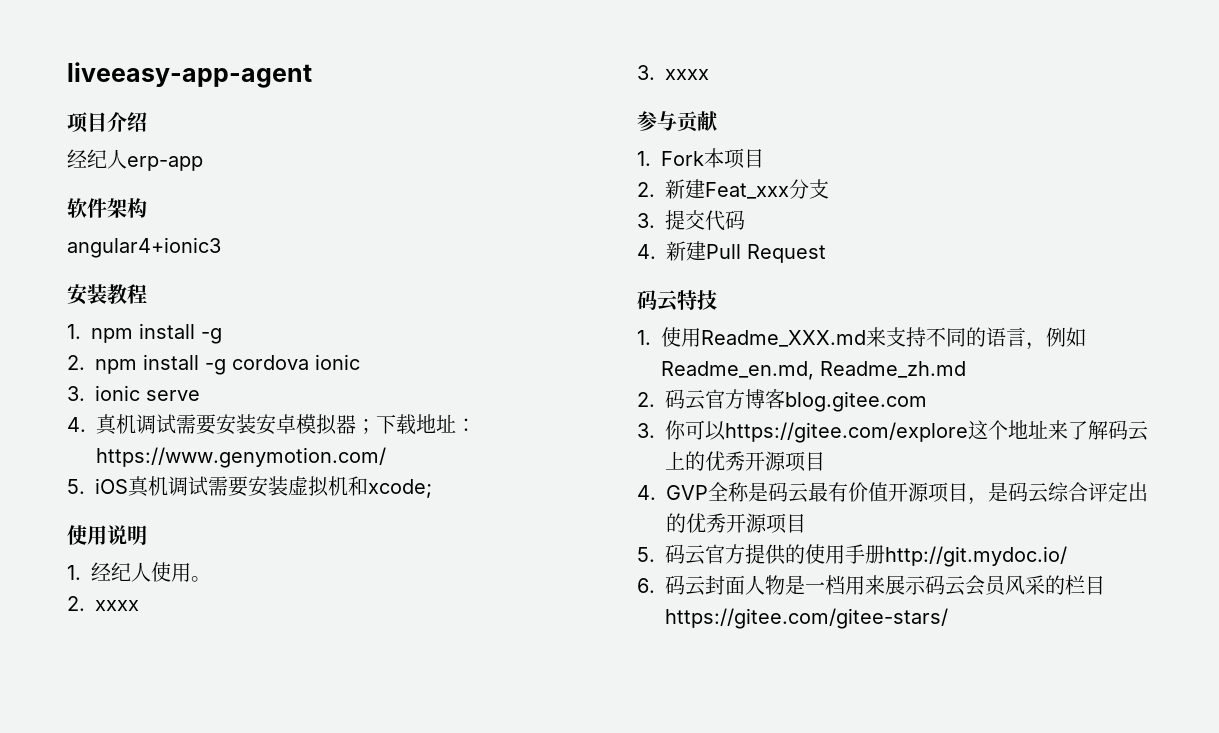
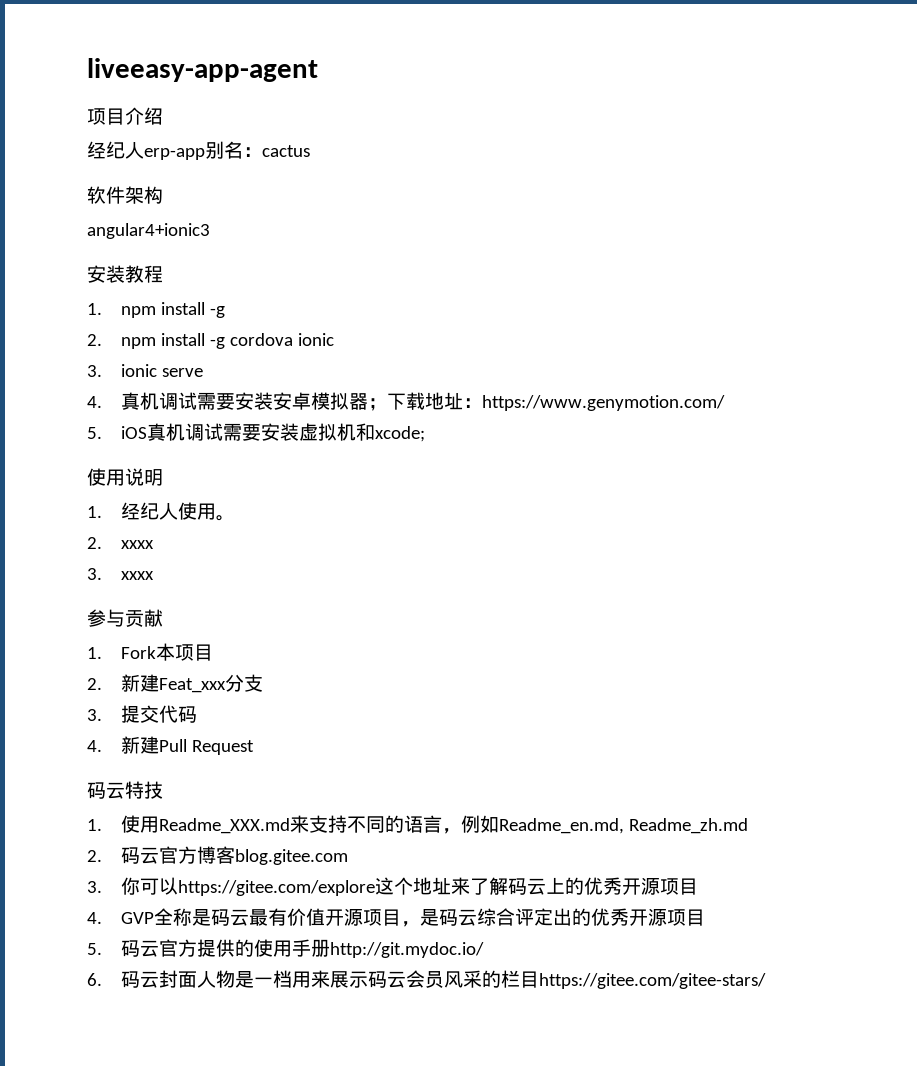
- 经纪人erp-app
+ 经纪人erp-app别名：cactus

